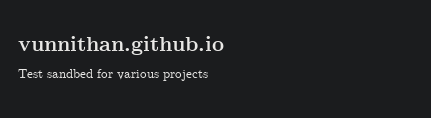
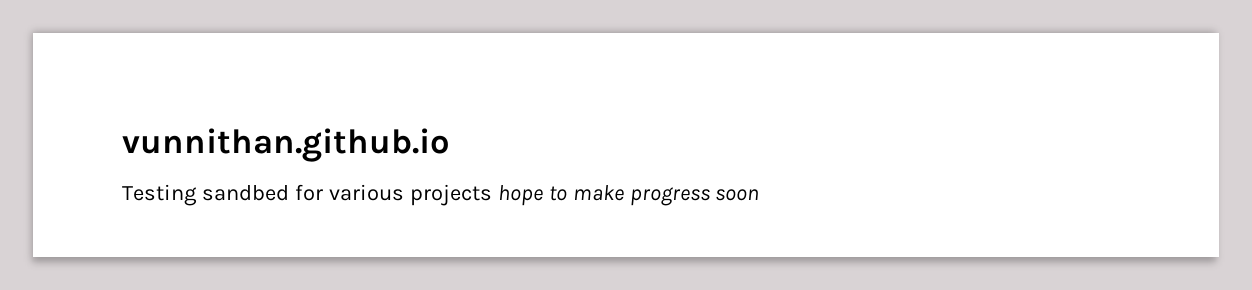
- Test sandbed for various projects
+ Testing sandbed for various projects hope to make progress soon

